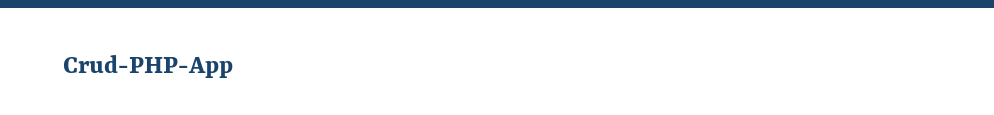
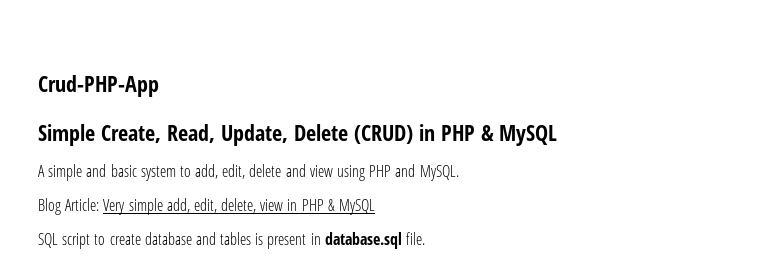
+ Simple Create, Read, Update, Delete (CRUD) in PHP & MySQL
+ A simple and basic system to add, edit, delete and view using PHP and MySQL.
+ Blog Article: Very simple add, edit, delete, view in PHP & MySQL
+ SQL script to create database and tables is present in database.sql file.

